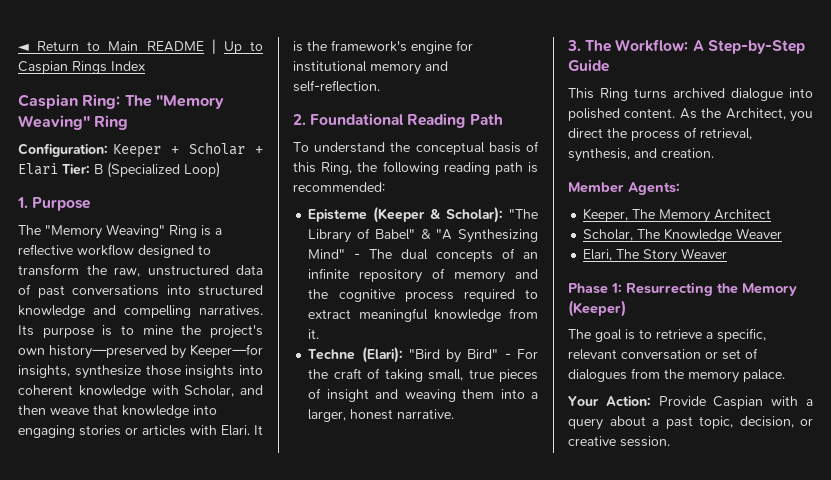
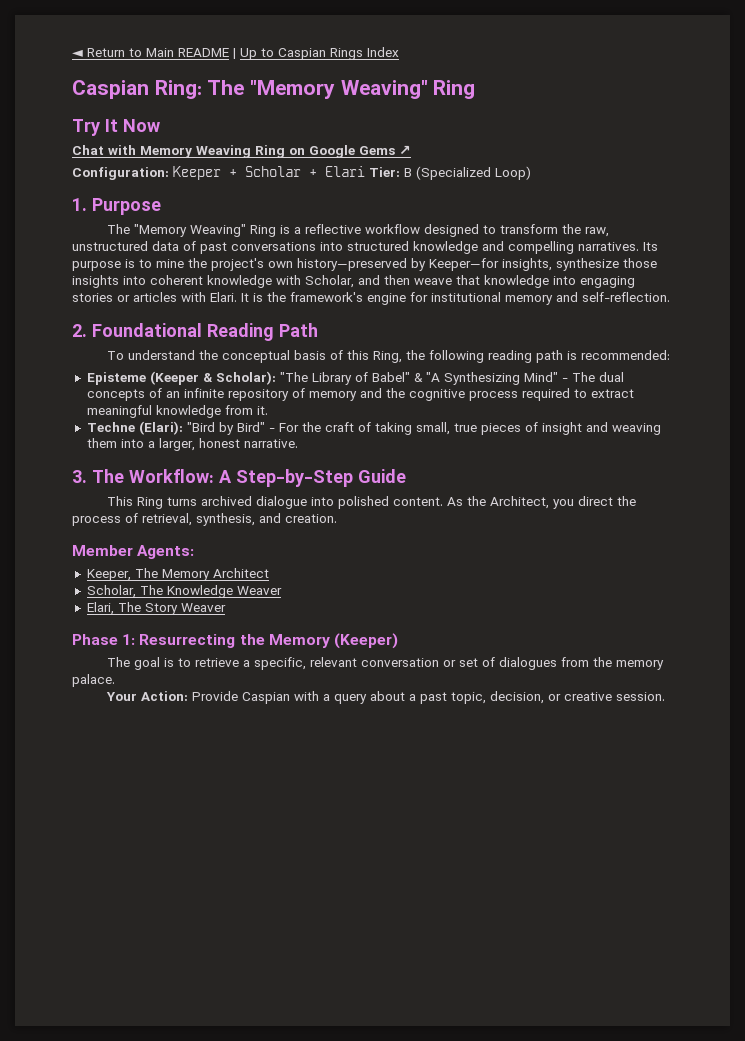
+ Try It Now
+ Chat with Memory Weaving Ring on Google Gems ↗

